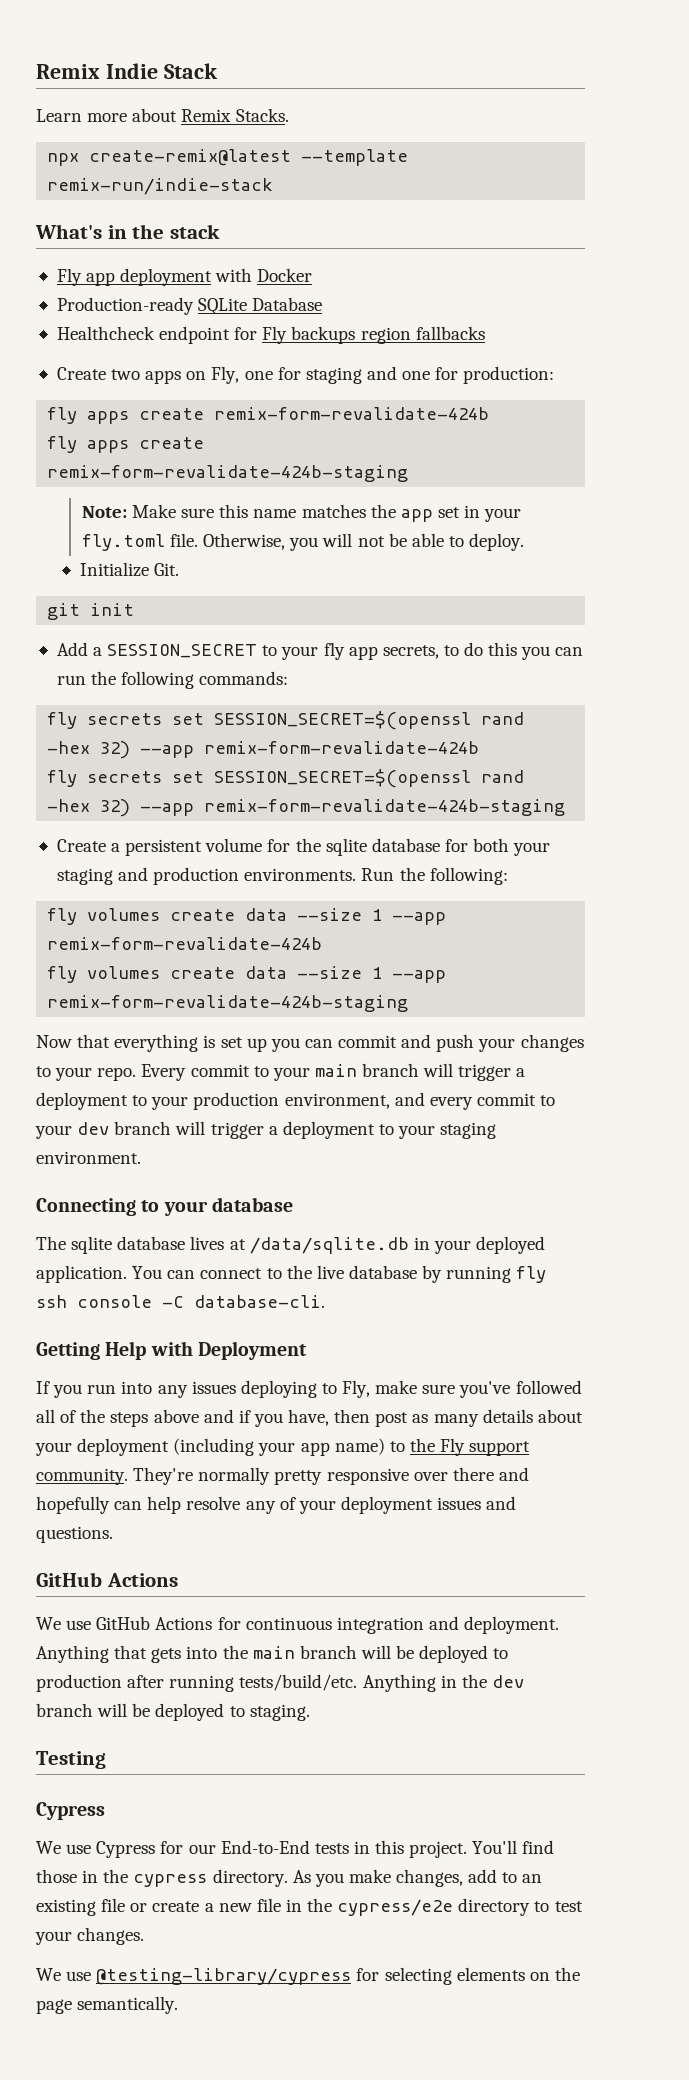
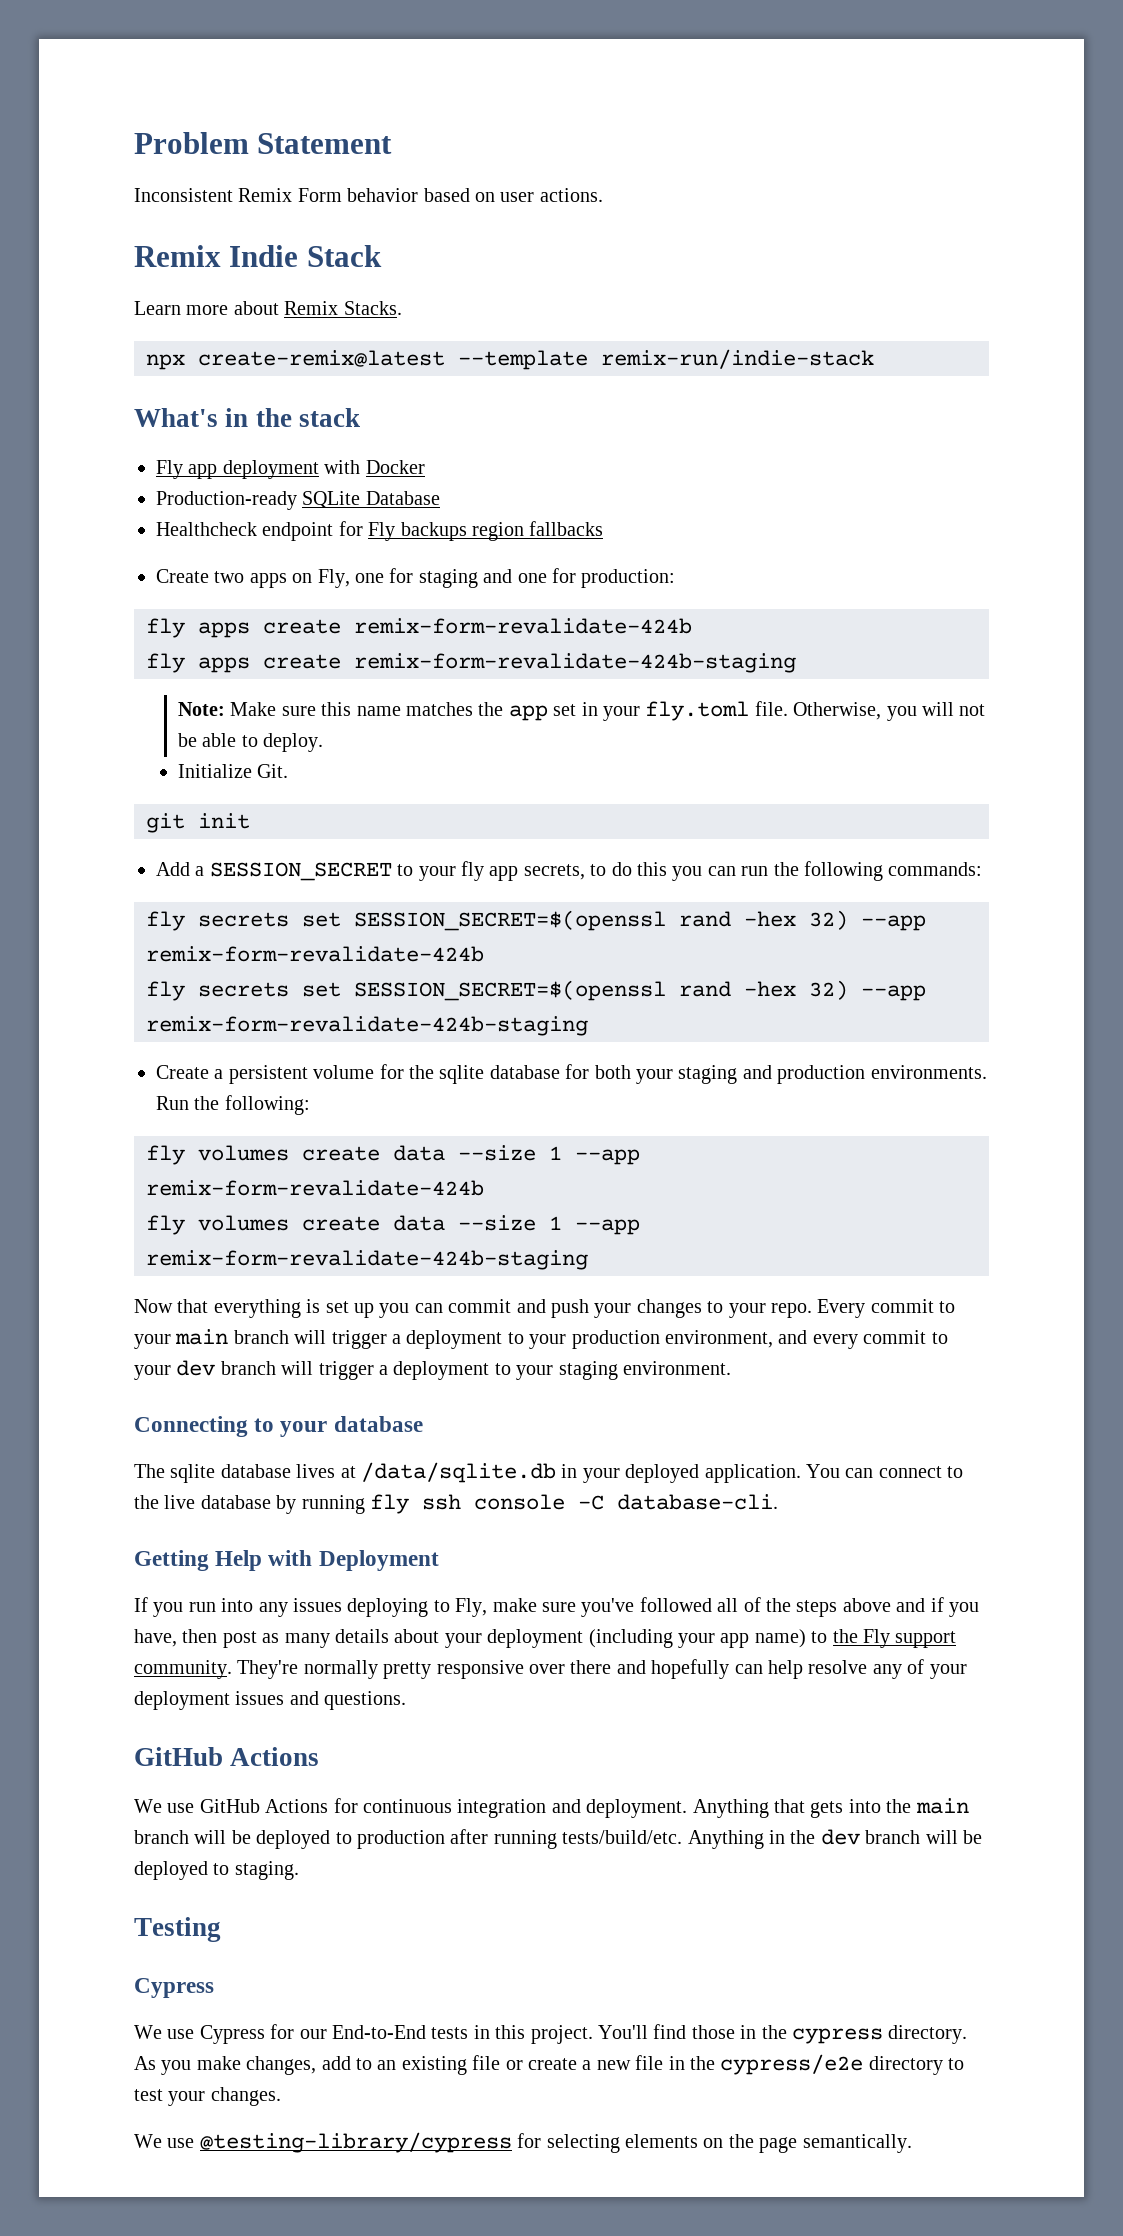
+ Problem Statement
+ Inconsistent Remix Form behavior based on user actions.

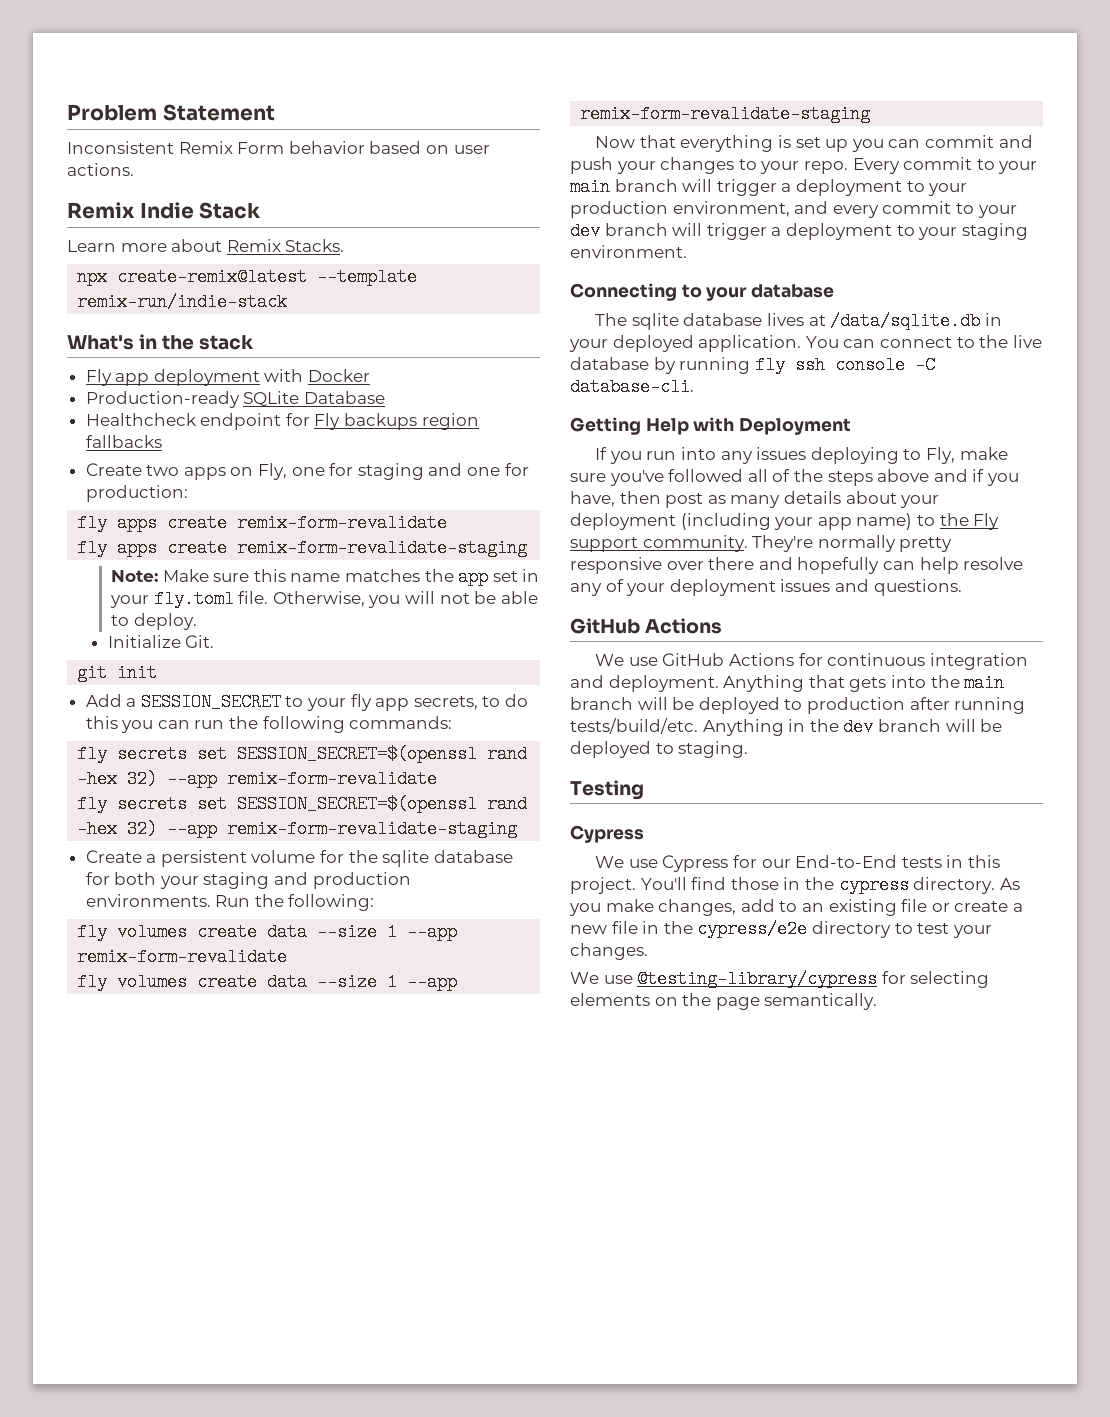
- fly apps create remix-form-revalidate-424b
- fly apps create remix-form-revalidate-424b-staging
+ fly apps create remix-form-revalidate
+ fly apps create remix-form-revalidate-staging
- fly secrets set SESSION_SECRET=$(openssl rand -hex 32) --app remix-form-revalidate-424b
- fly secrets set SESSION_SECRET=$(openssl rand -hex 32) --app remix-form-revalidate-424b-staging
+ fly secrets set SESSION_SECRET=$(openssl rand -hex 32) --app remix-form-revalidate
+ fly secrets set SESSION_SECRET=$(openssl rand -hex 32) --app remix-form-revalidate-staging
- fly volumes create data --size 1 --app remix-form-revalidate-424b
- fly volumes create data --size 1 --app remix-form-revalidate-424b-staging
+ fly volumes create data --size 1 --app remix-form-revalidate
+ fly volumes create data --size 1 --app remix-form-revalidate-staging

